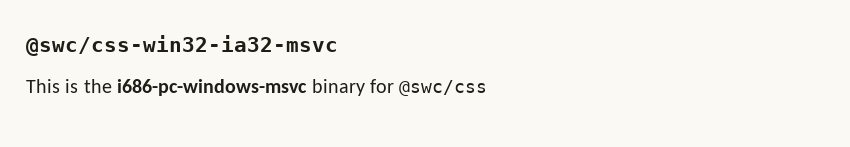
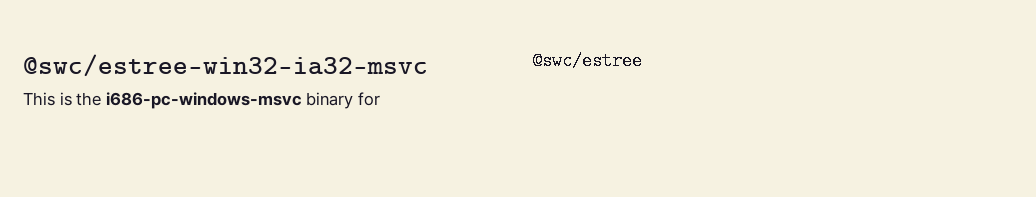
- @swc/css-win32-ia32-msvc
+ @swc/estree-win32-ia32-msvc
- This is the i686-pc-windows-msvc binary for @swc/css
+ This is the i686-pc-windows-msvc binary for @swc/estree

